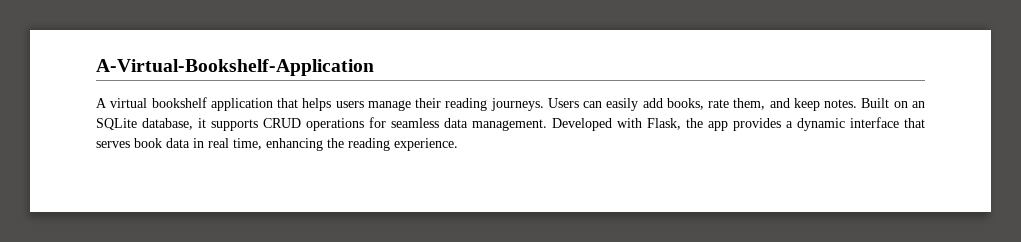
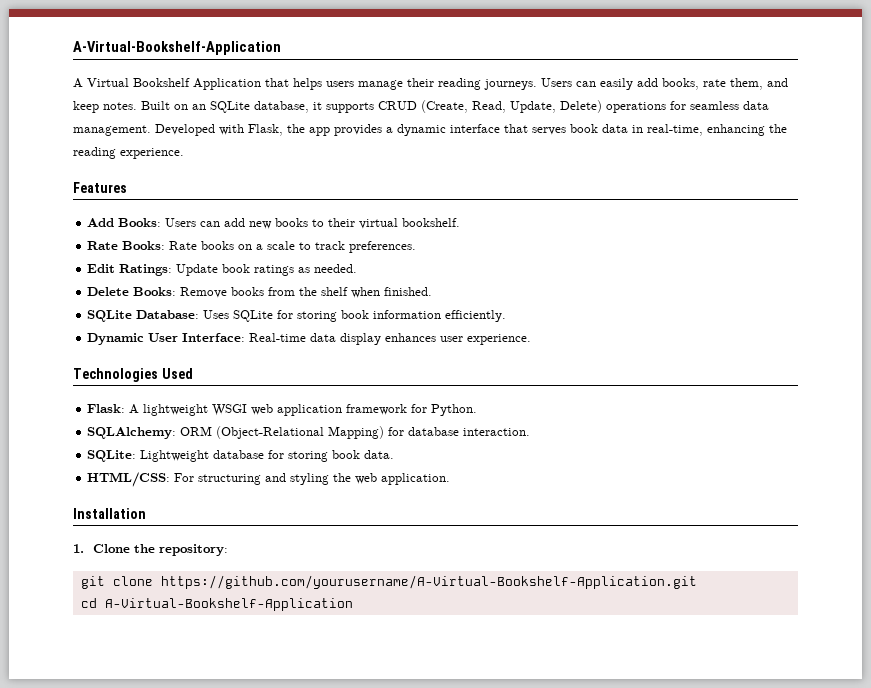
- A virtual bookshelf application that helps users manage their reading journeys.
+ A Virtual Bookshelf Application that helps users manage their reading journeys.
- Built on an SQLite database, it supports CRUD operations for seamless data management.
+ Built on an SQLite database, it supports CRUD (Create, Read, Update, Delete) operations for seamless data management.
- Developed with Flask, the app provides a dynamic interface that serves book data in real time, enhancing the reading experience.
+ Developed with Flask, the app provides a dynamic interface that serves book data in real-time, enhancing the reading experience.
+ Features
+ Add Books: Users can add new books to their virtual bookshelf.
+ Rate Books: Rate books on a scale to track preferences.
+ Edit Ratings: Update book ratings as needed.
+ Delete Books: Remove books from the shelf when finished.
+ SQLite Database: Uses SQLite for storing book information efficiently.
+ Dynamic User Interface: Real-time data display enhances user experience.
+ Technologies Used
+ Flask: A lightweight WSGI web application framework for Python.
+ SQLAlchemy: ORM (Object-Relational Mapping) for database interaction.
+ SQLite: Lightweight database for storing book data.
+ HTML/CSS: For structuring and styling the web application.
+ Installation
+ 1. Clone the repository:
+ git clone https://github.com/yourusername/A-Virtual-Bookshelf-Application.git
+ cd A-Virtual-Bookshelf-Application

